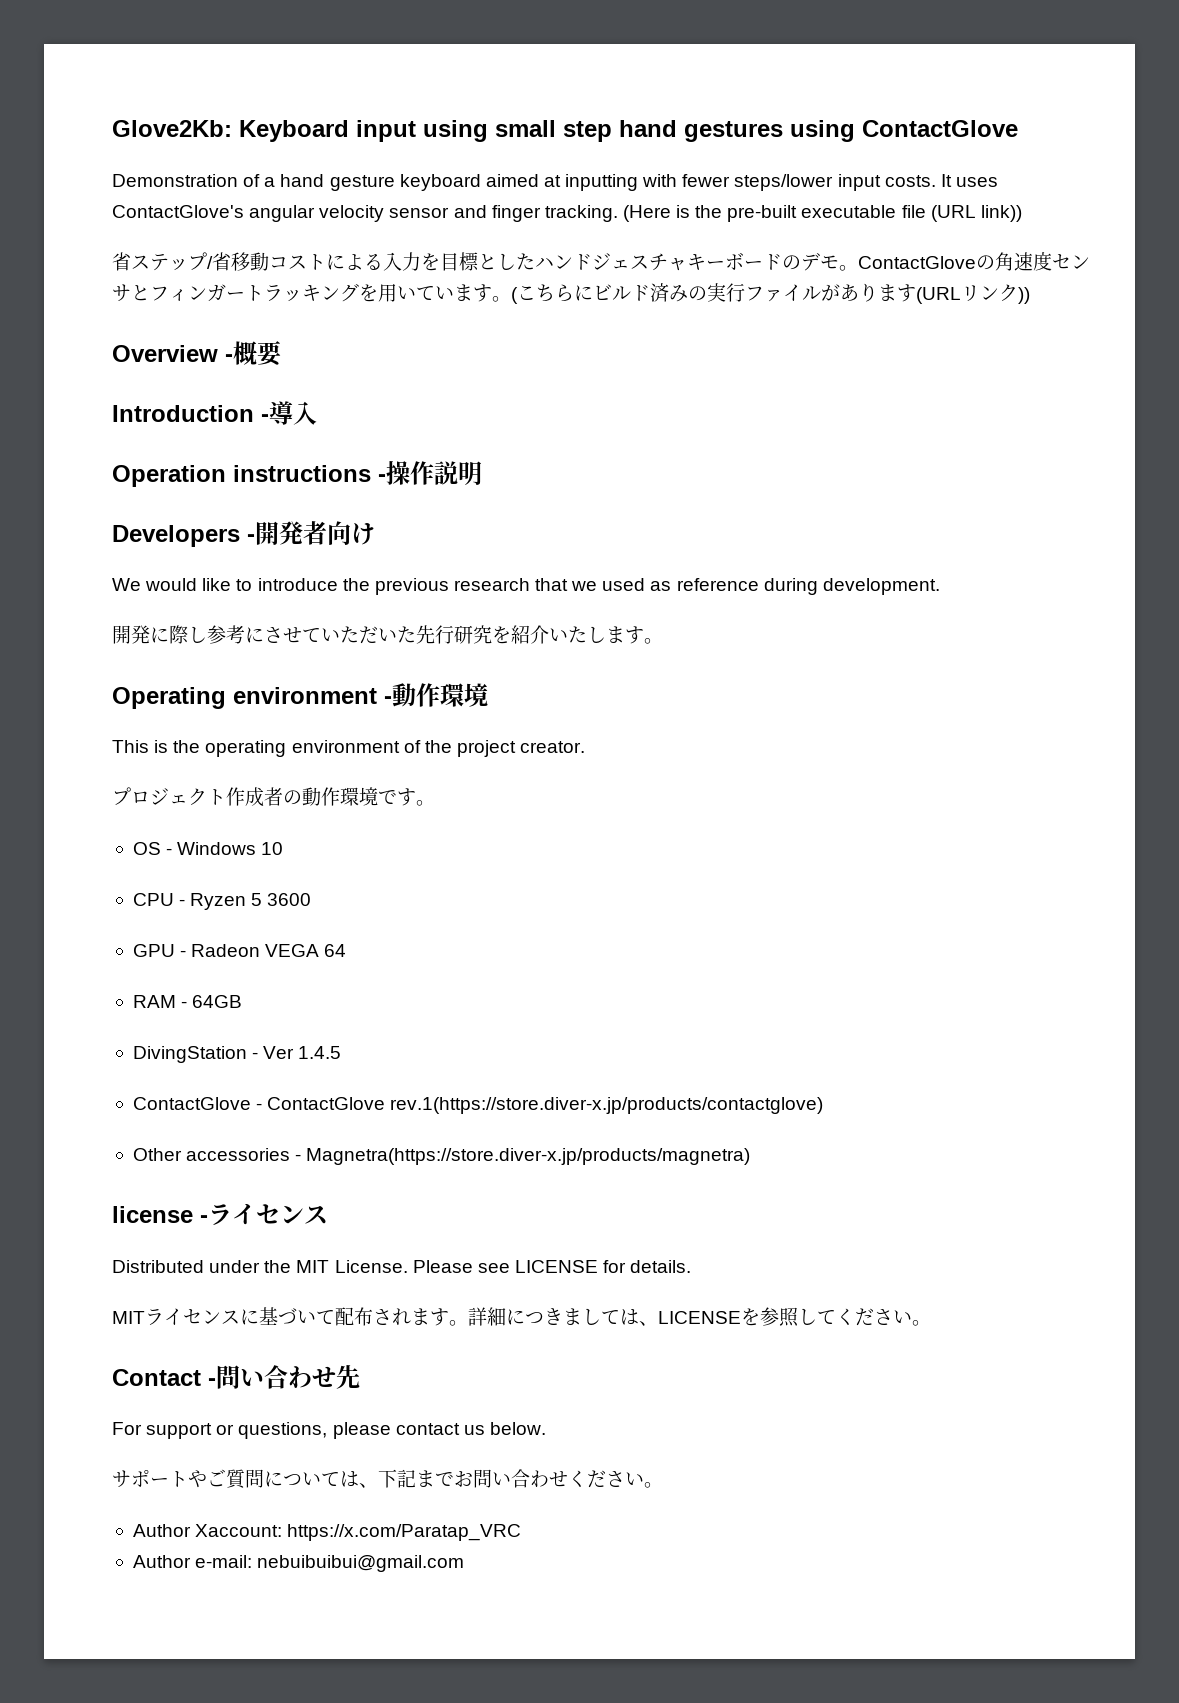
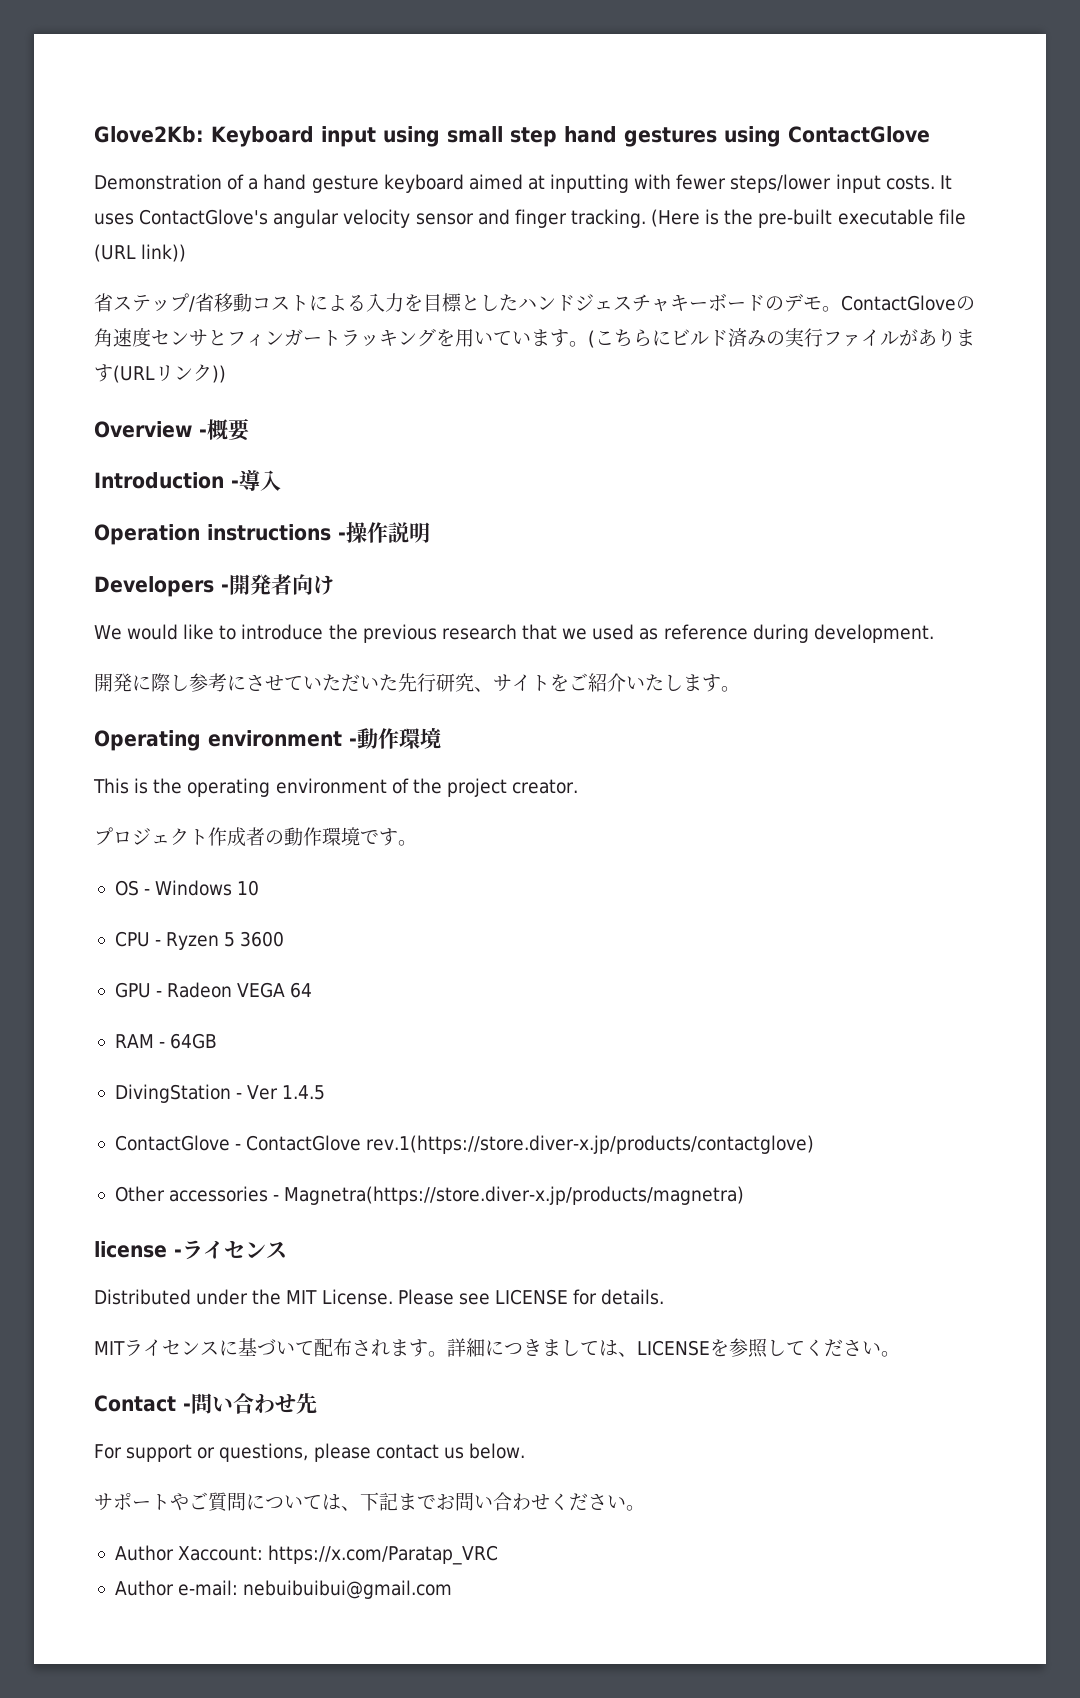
- 開発に際し参考にさせていただいた先行研究を紹介いたします。
+ 開発に際し参考にさせていただいた先行研究、サイトをご紹介いたします。

